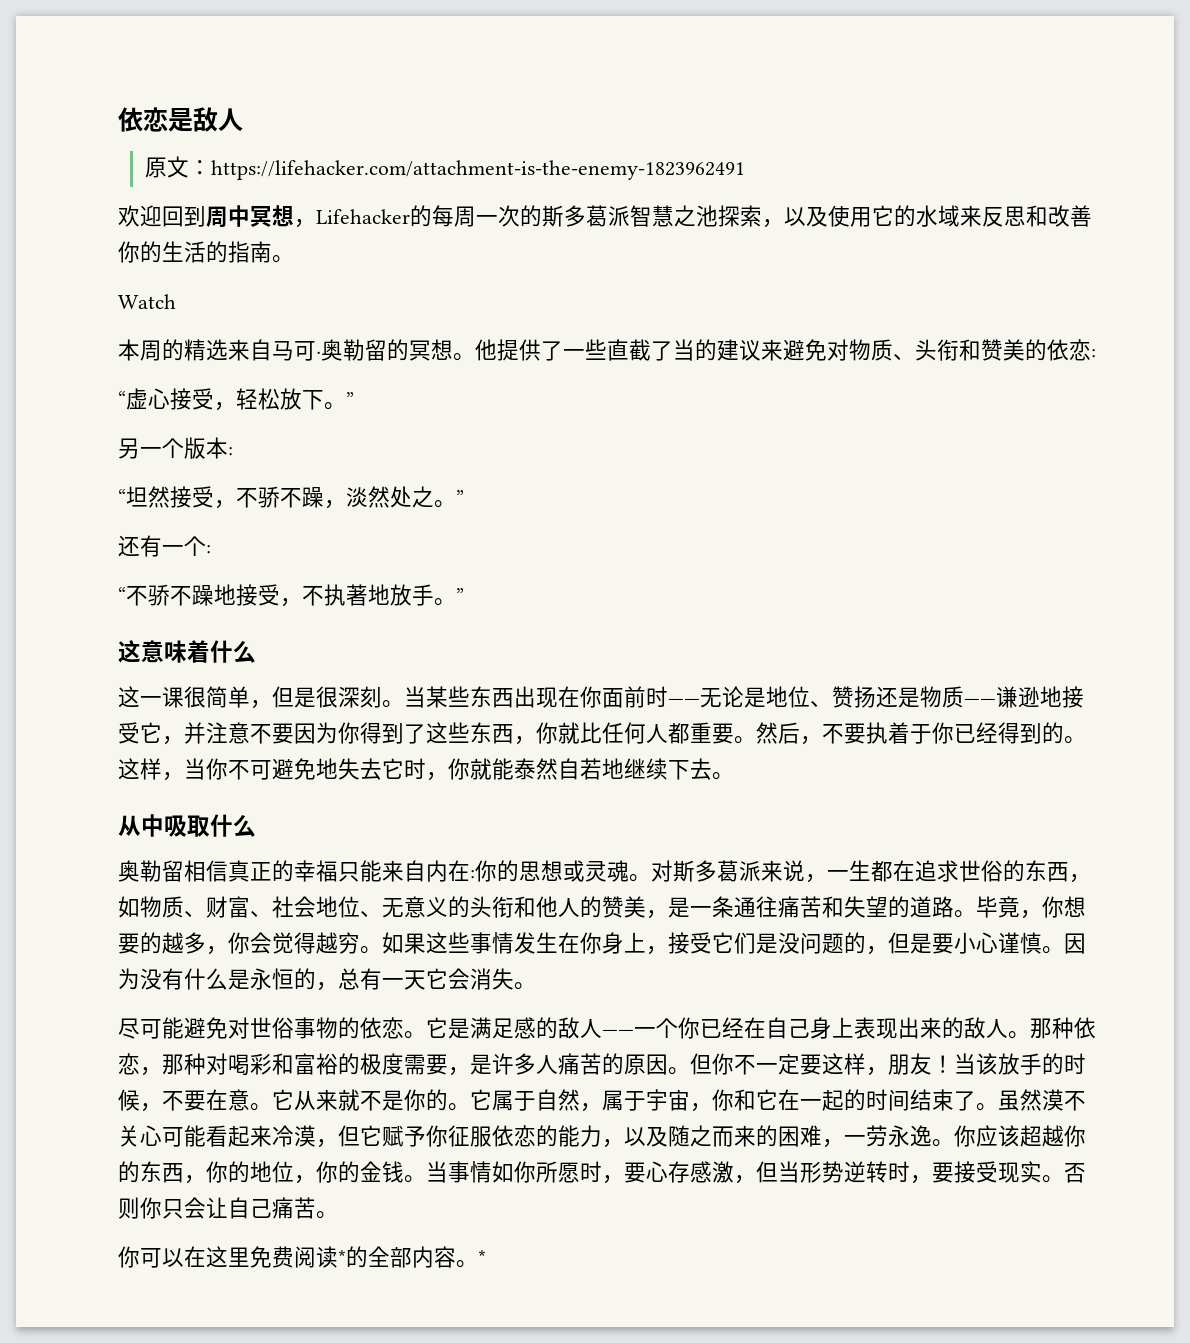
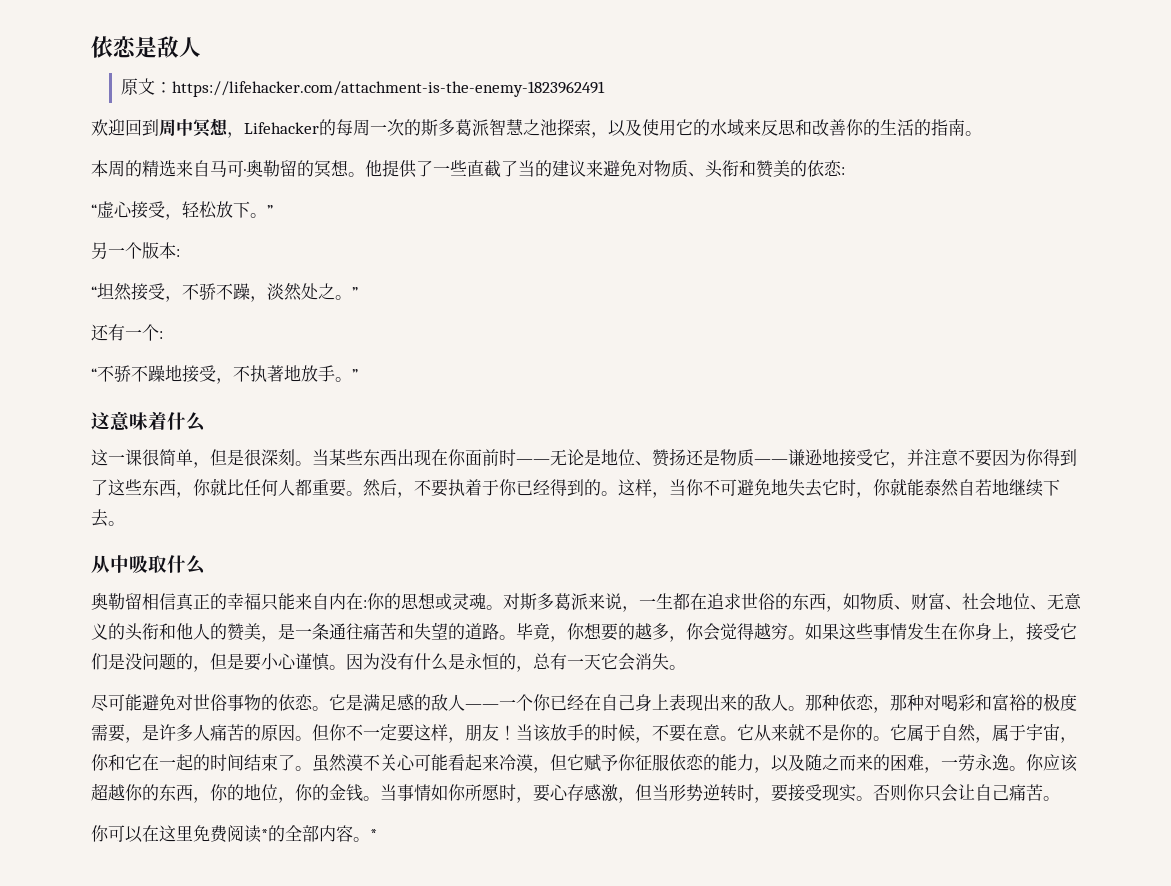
- Watch

